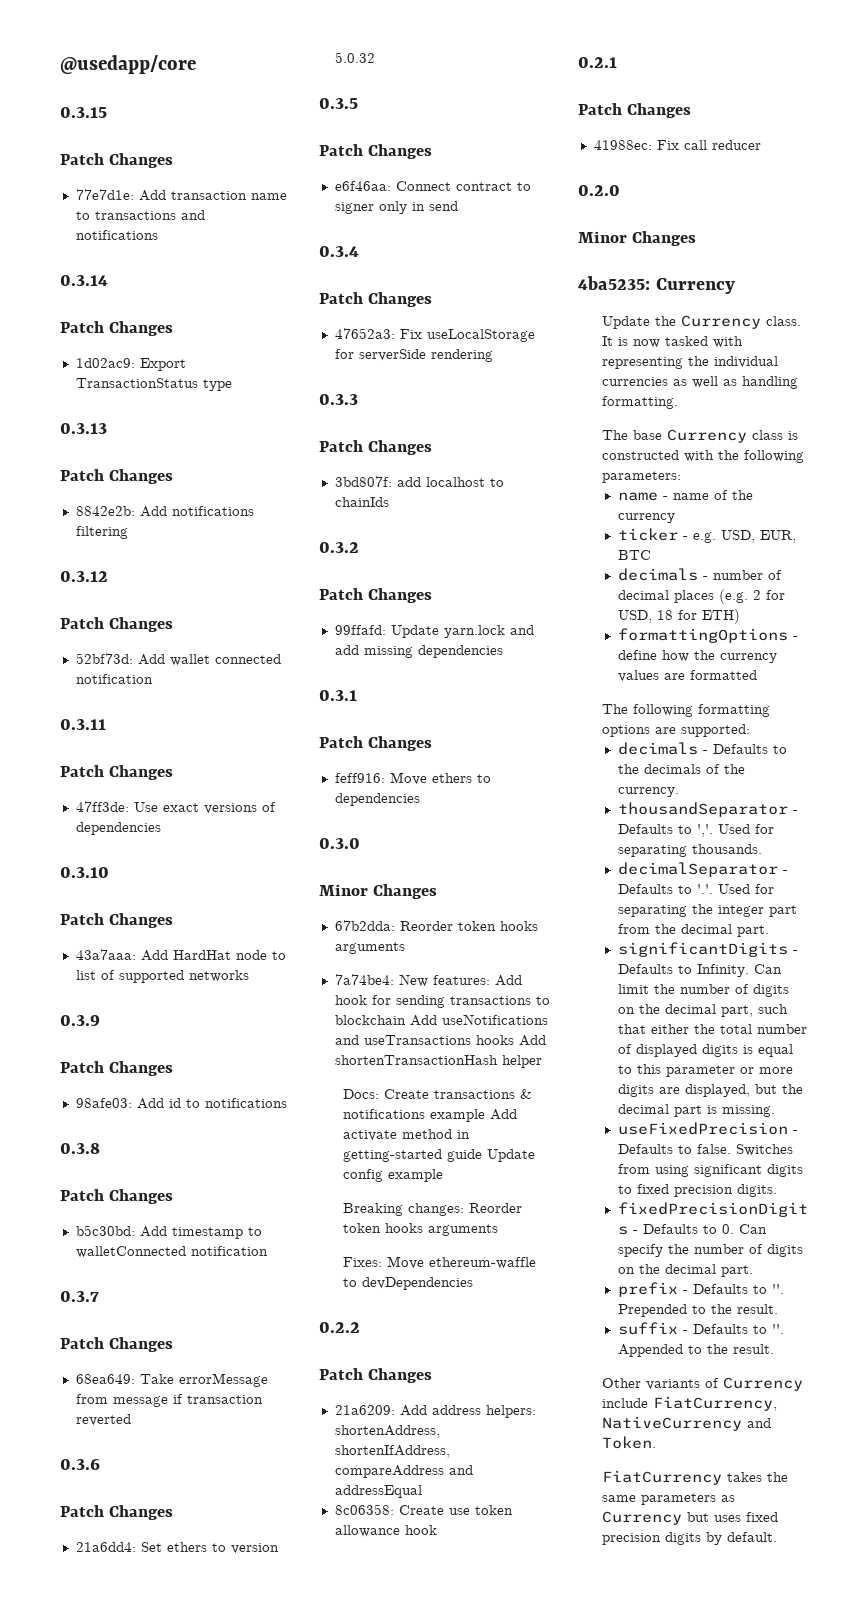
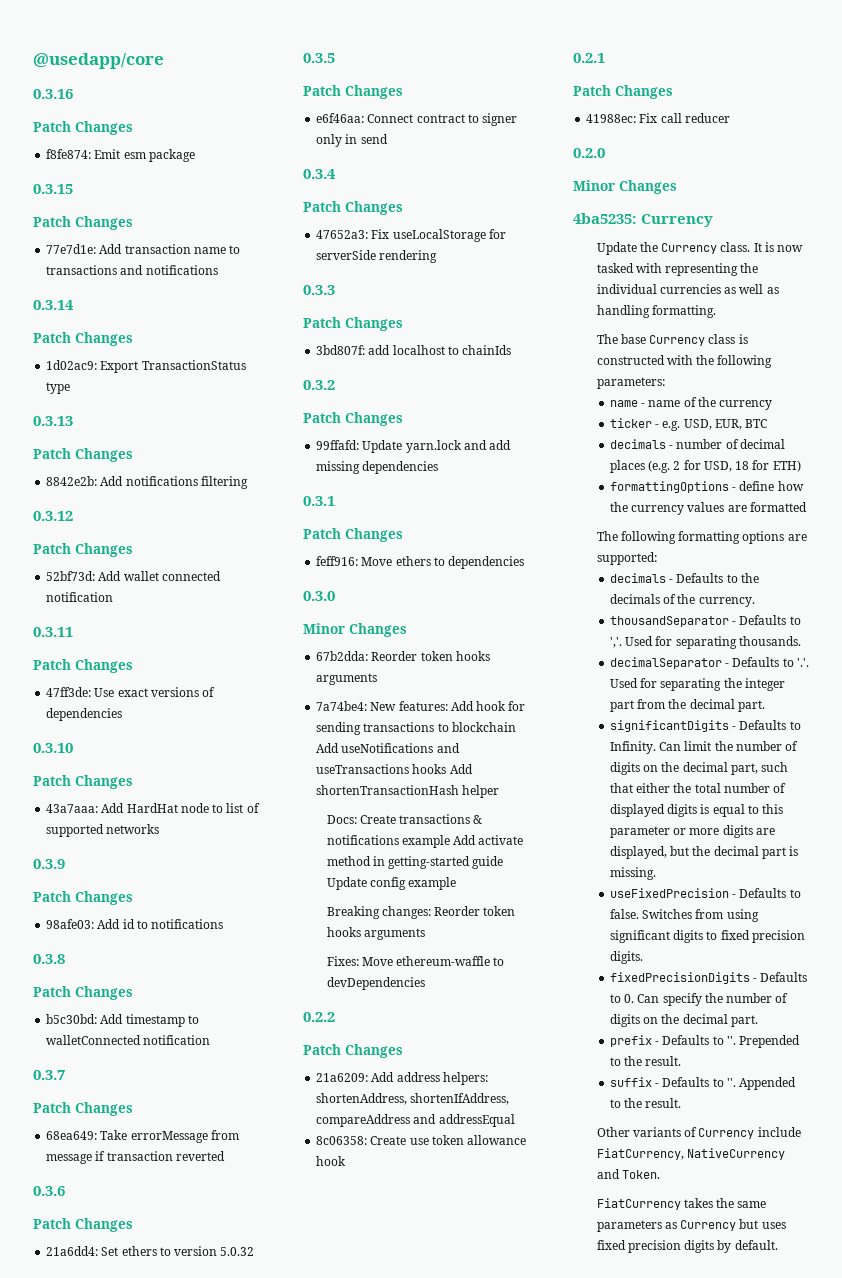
+ 0.3.16
+ Patch Changes
+ f8fe874: Emit esm package

